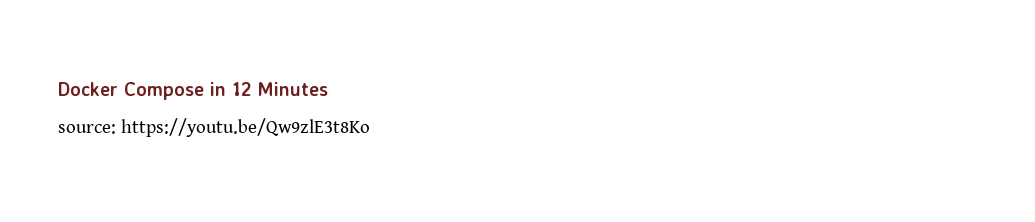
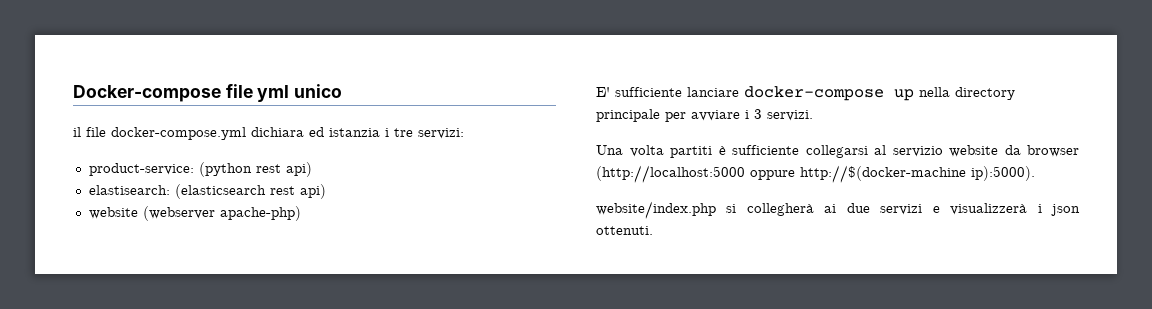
- Docker Compose in 12 Minutes
- source: https://youtu.be/Qw9zlE3t8Ko
+ Docker-compose file yml unico
+ il file docker-compose.yml dichiara ed istanzia i tre servizi:
+ product-service: (python rest api)
+ elastisearch: (elasticsearch rest api)
+ website (webserver apache-php)
+ E' sufficiente lanciare docker-compose up nella directory principale per avviare i 3 servizi.
+ Una volta partiti è sufficiente collegarsi al servizio website da browser (http://localhost:5000 oppure http://$(docker-machine ip):5000).
+ website/index.php si collegherà ai due servizi e visualizzerà i json ottenuti.

